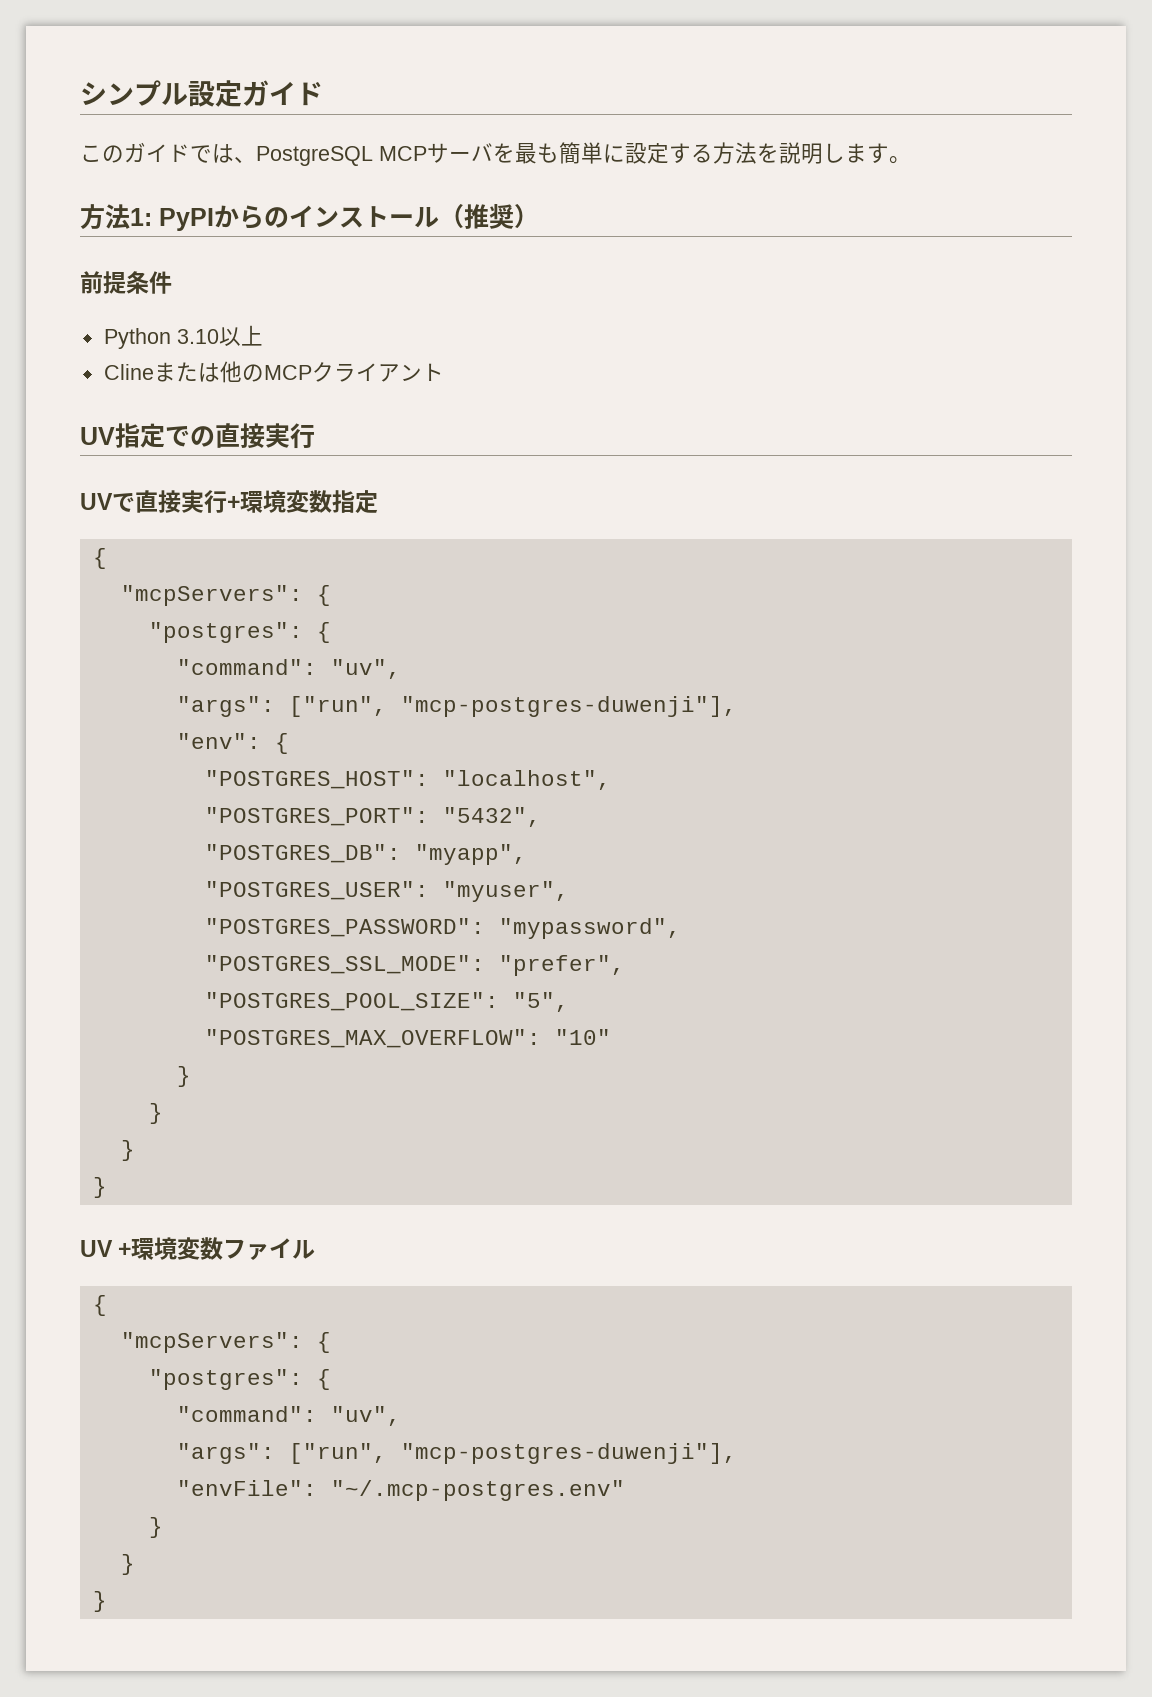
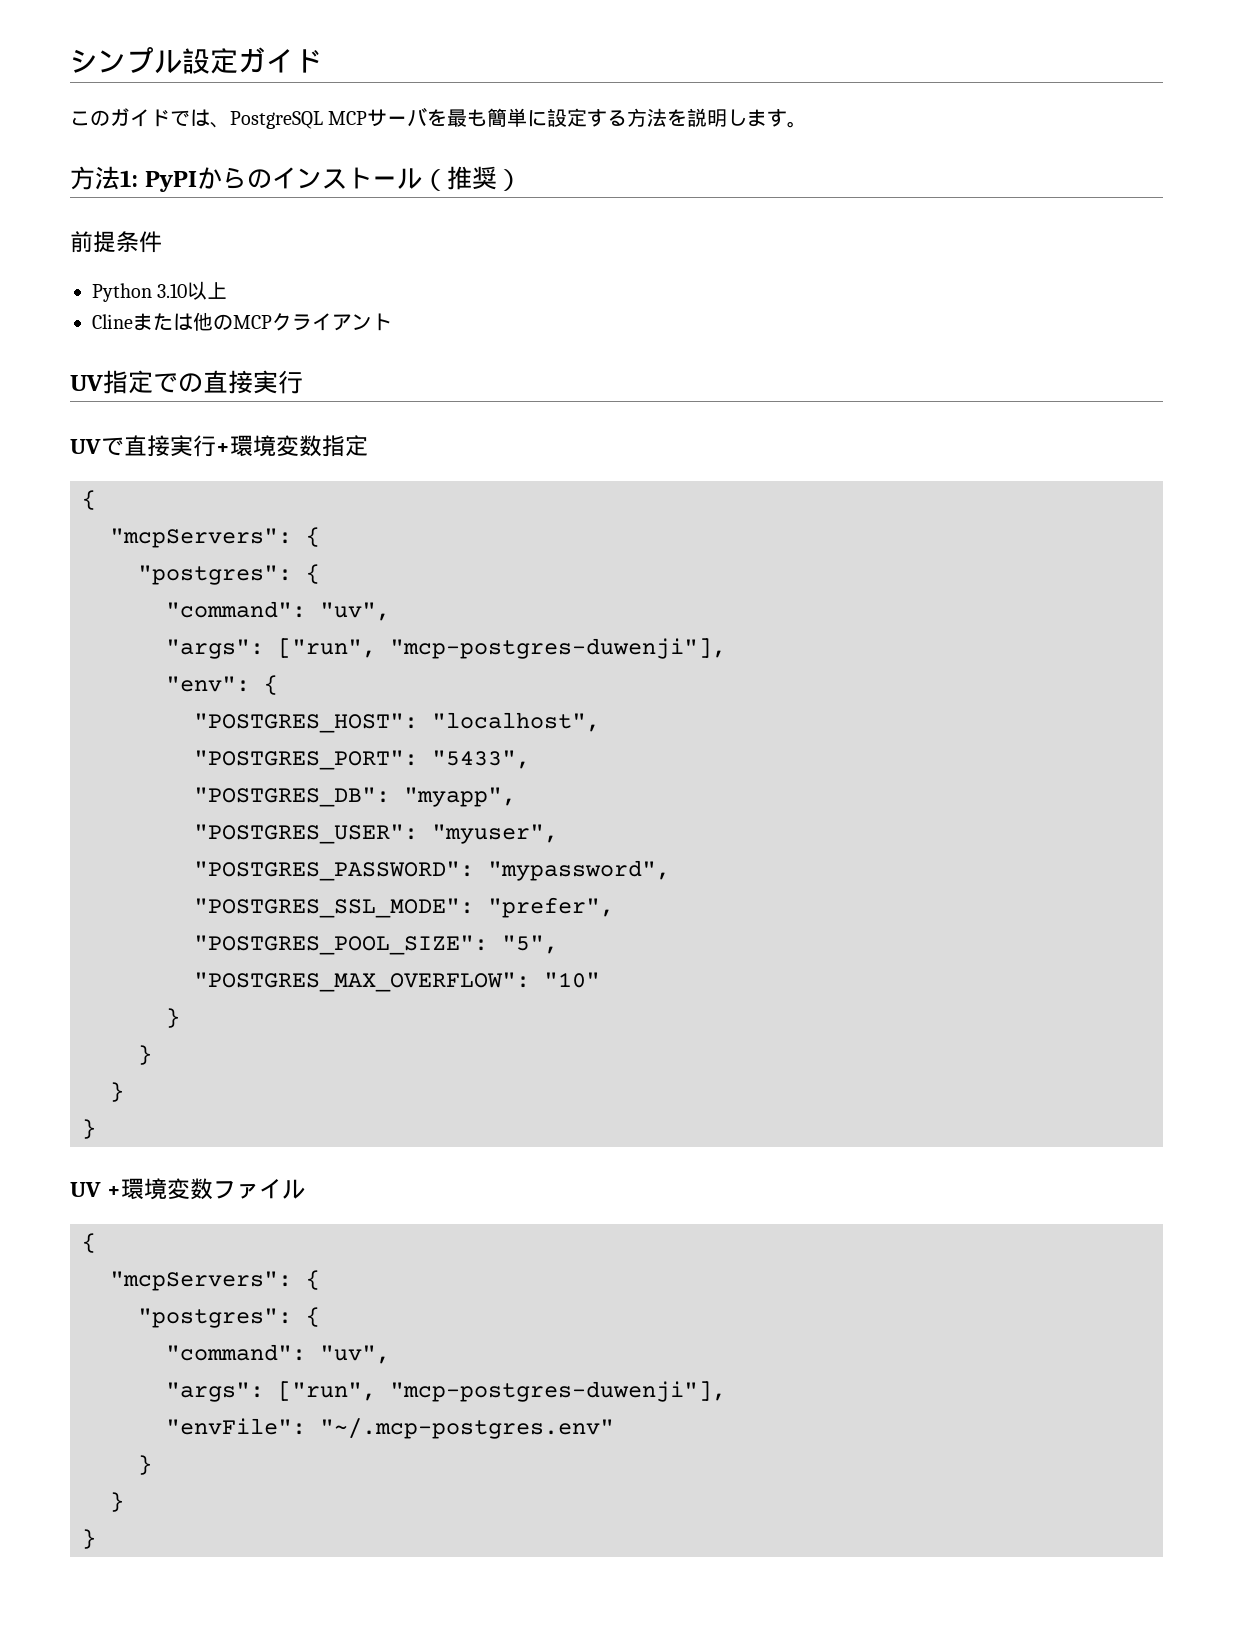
- "POSTGRES_PORT": "5432",
+ "POSTGRES_PORT": "5433",

